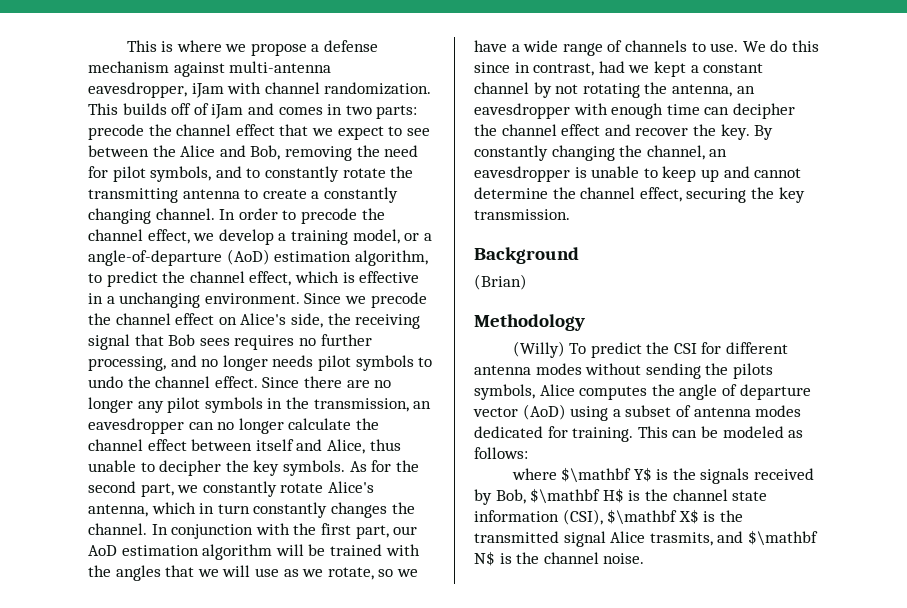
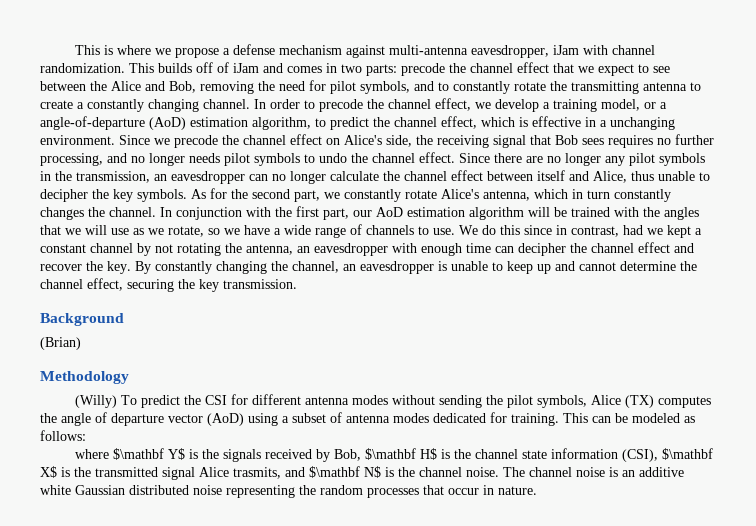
- (Willy) To predict the CSI for different antenna modes without sending the pilots symbols, Alice computes the angle of departure vector (AoD) using a subset of antenna modes dedicated for training.
+ (Willy) To predict the CSI for different antenna modes without sending the pilot symbols, Alice (TX) computes the angle of departure vector (AoD) using a subset of antenna modes dedicated for training.
+ The channel noise is an additive white Gaussian distributed noise representing the random processes that occur in nature.

